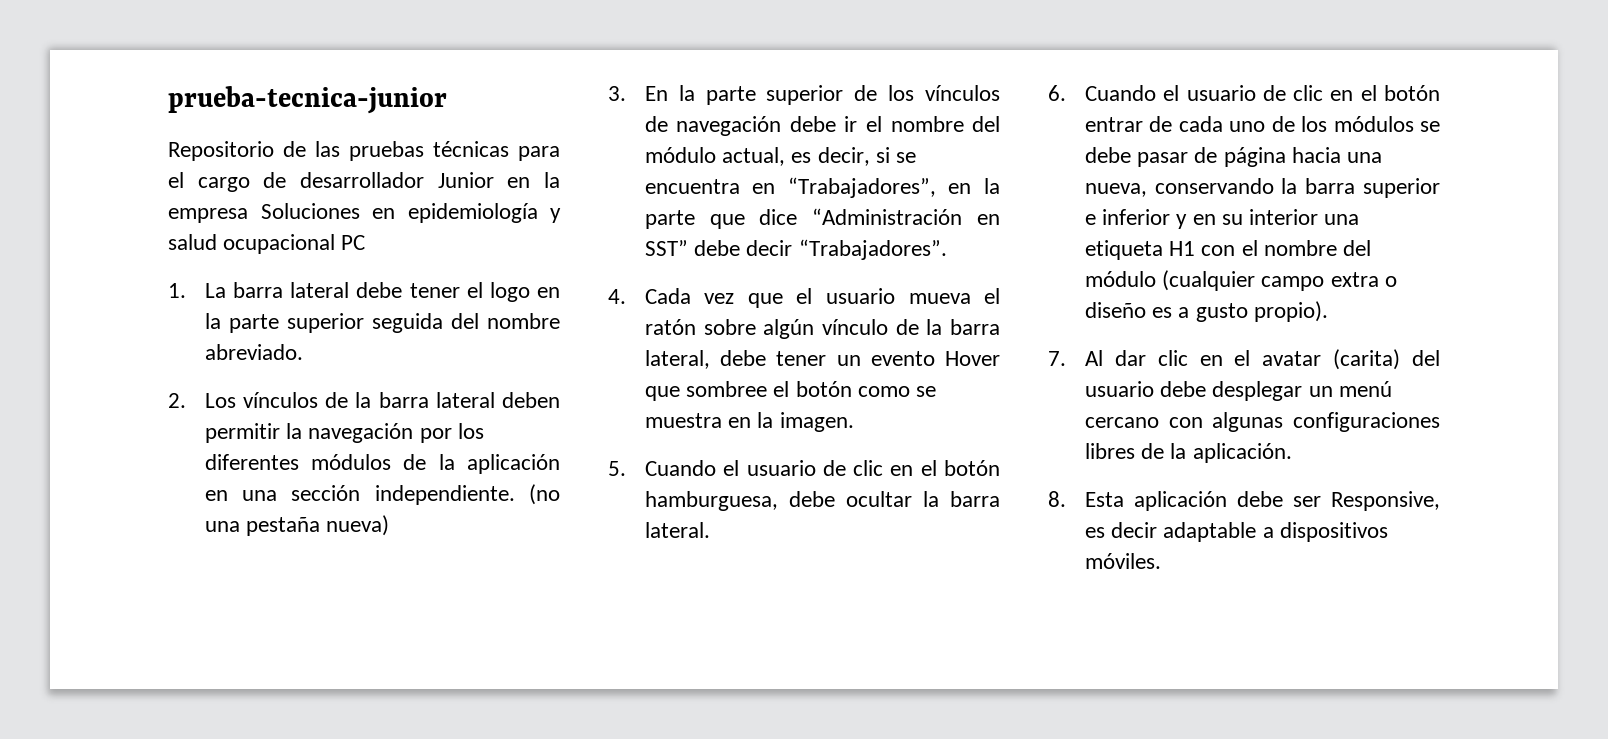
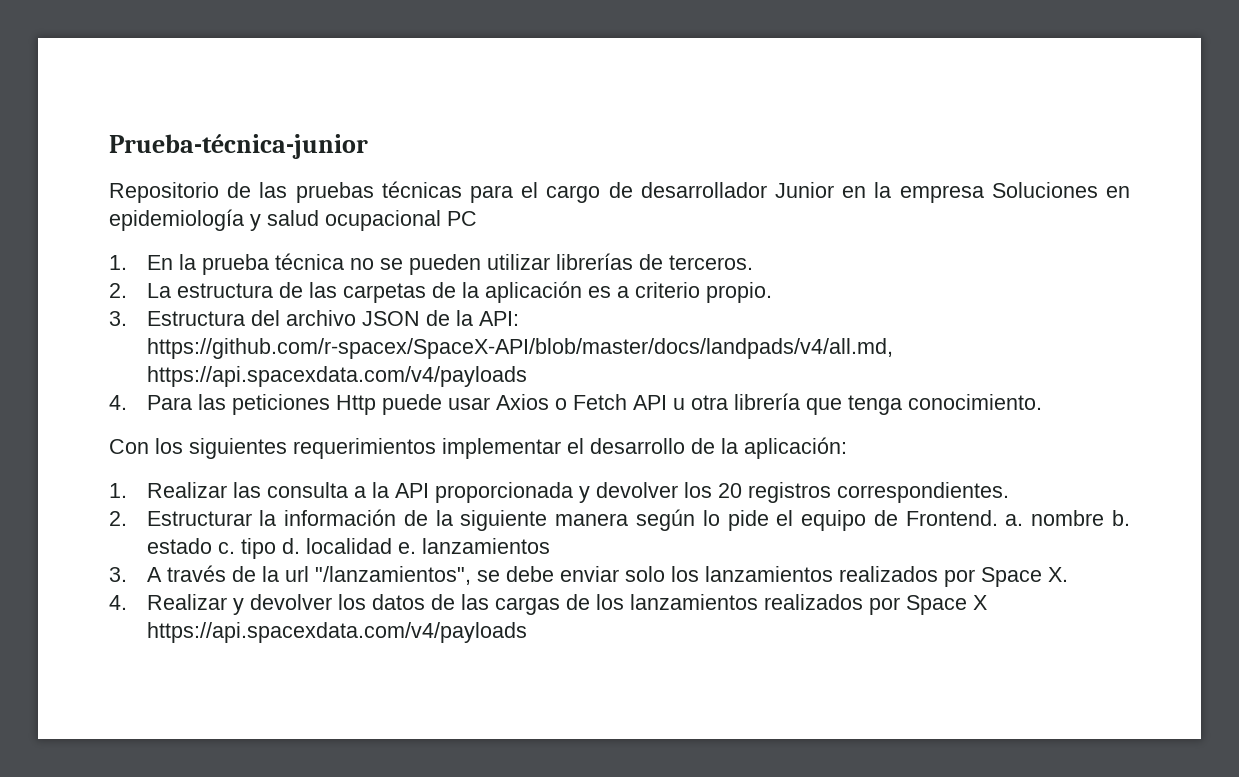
- prueba-tecnica-junior
+ Prueba-técnica-junior
- 1. La barra lateral debe tener el logo en la parte superior seguida del nombre abreviado.
- 2. Los vínculos de la barra lateral deben permitir la navegación por los diferentes módulos de la aplicación en una sección independiente. (no una pestaña nueva)
- 3. En la parte superior de los vínculos de navegación debe ir el nombre del módulo actual, es decir, si se encuentra en “Trabajadores”, en la parte que dice “Administración en SST” debe decir “Trabajadores”.
- 4. Cada vez que el usuario mueva el ratón sobre algún vínculo de la barra lateral, debe tener un evento Hover que sombree el botón como se muestra en la imagen.
- 5. Cuando el usuario de clic en el botón hamburguesa, debe ocultar la barra lateral.
- 6. Cuando el usuario de clic en el botón entrar de cada uno de los módulos se debe pasar de página hacia una nueva, conservando la barra superior e inferior y en su interior una etiqueta H1 con el nombre del módulo (cualquier campo extra o diseño es a gusto propio).
- 7. Al dar clic en el avatar (carita) del usuario debe desplegar un menú cercano con algunas configuraciones libres de la aplicación.
- 8. Esta aplicación debe ser Responsive, es decir adaptable a dispositivos móviles.
+ 1. En la prueba técnica no se pueden utilizar librerías de terceros.
+ 2. La estructura de las carpetas de la aplicación es a criterio propio.
+ 3. Estructura del archivo JSON de la API: https://github.com/r-spacex/SpaceX-API/blob/master/docs/landpads/v4/all.md, https://api.spacexdata.com/v4/payloads
+ 4. Para las peticiones Http puede usar Axios o Fetch API u otra librería que tenga conocimiento.
+ Con los siguientes requerimientos implementar el desarrollo de la aplicación:
+ 1. Realizar las consulta a la API proporcionada y devolver los 20 registros correspondientes.
+ 2. Estructurar la información de la siguiente manera según lo pide el equipo de Frontend. a. nombre b. estado c. tipo d. localidad e. lanzamientos
+ 3. A través de la url "/lanzamientos", se debe enviar solo los lanzamientos realizados por Space X.
+ 4. Realizar y devolver los datos de las cargas de los lanzamientos realizados por Space X https://api.spacexdata.com/v4/payloads

